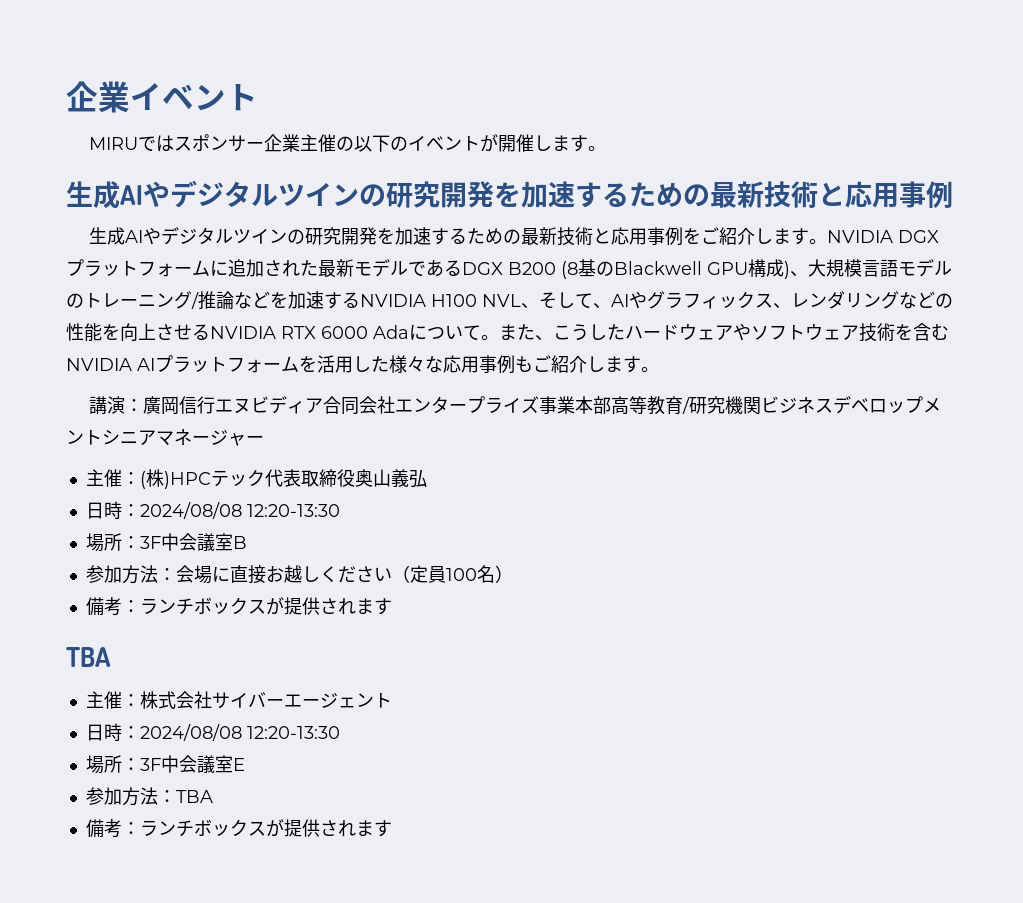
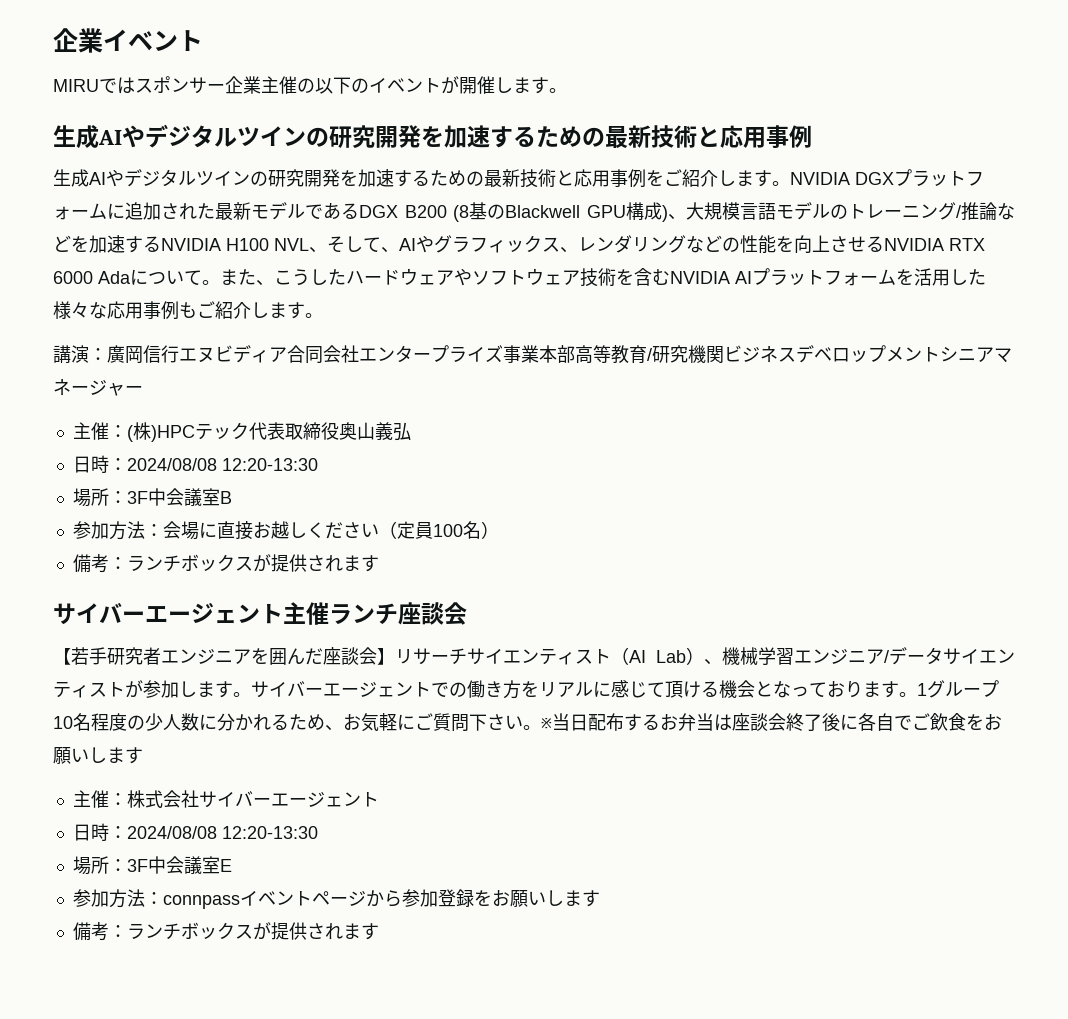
  参加方法：会場に直接お越しください（定員100名）
  備考：ランチボックスが提供されます
- TBA
+ サイバーエージェント主催ランチ座談会
+ 【若手研究者エンジニアを囲んだ座談会】リサーチサイエンティスト（AI Lab）、機械学習エンジニア/データサイエンティストが参加します。サイバーエージェントでの働き方をリアルに感じて頂ける機会となっております。1グループ10名程度の少人数に分かれるため、お気軽にご質問下さい。※当日配布するお弁当は座談会終了後に各自でご飲食をお願いします
- 参加方法：TBA
+ 参加方法：connpassイベントページから参加登録をお願いします

